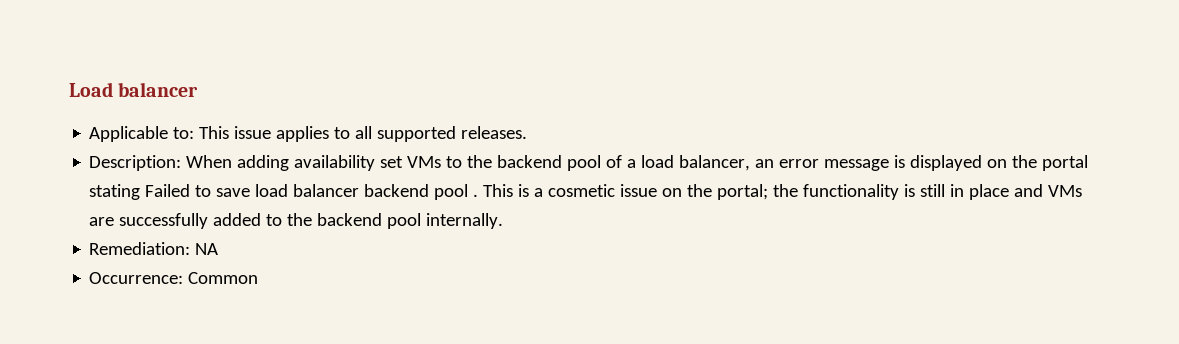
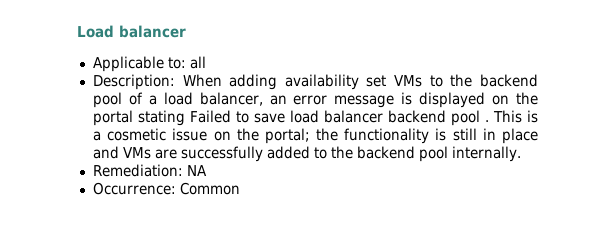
- Applicable to: This issue applies to all supported releases.
+ Applicable to: all

